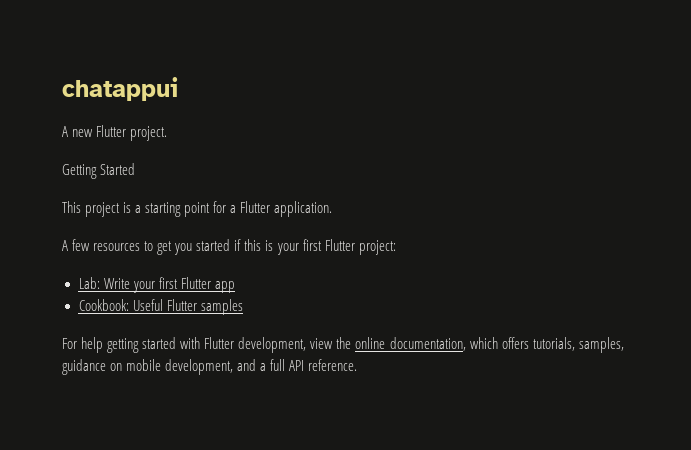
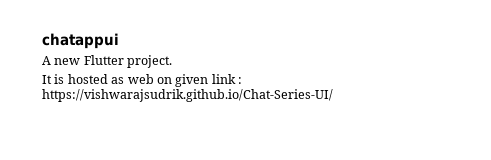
- Getting Started
- This project is a starting point for a Flutter application.
- A few resources to get you started if this is your first Flutter project:
- Lab: Write your first Flutter app
- Cookbook: Useful Flutter samples
- For help getting started with Flutter development, view the online documentation, which offers tutorials, samples, guidance on mobile development, and a full API reference.
+ It is hosted as web on given link : https://vishwarajsudrik.github.io/Chat-Series-UI/

